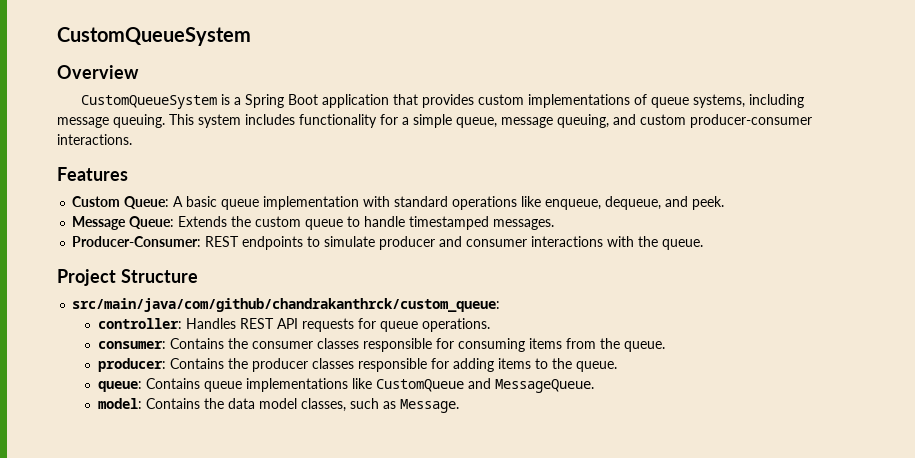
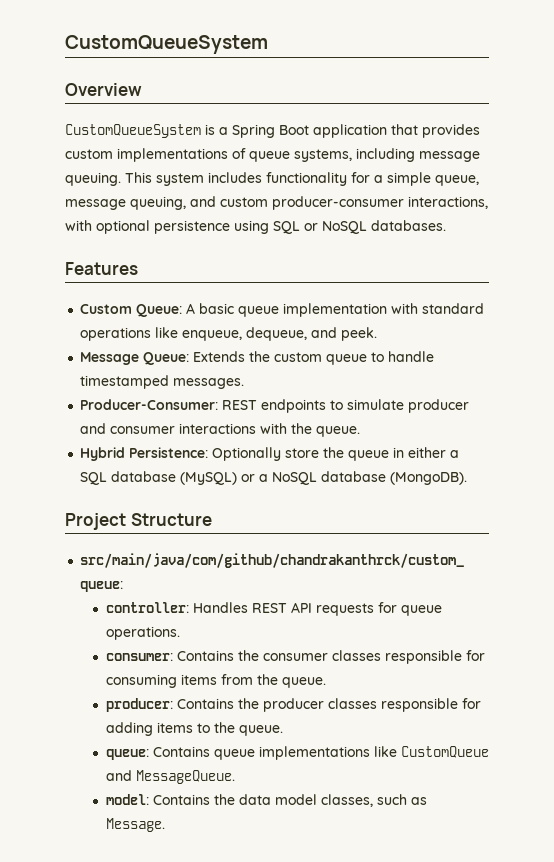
- This system includes functionality for a simple queue, message queuing, and custom producer-consumer interactions.
+ This system includes functionality for a simple queue, message queuing, and custom producer-consumer interactions, with optional persistence using SQL or NoSQL databases.
+ Hybrid Persistence: Optionally store the queue in either a SQL database (MySQL) or a NoSQL database (MongoDB).

